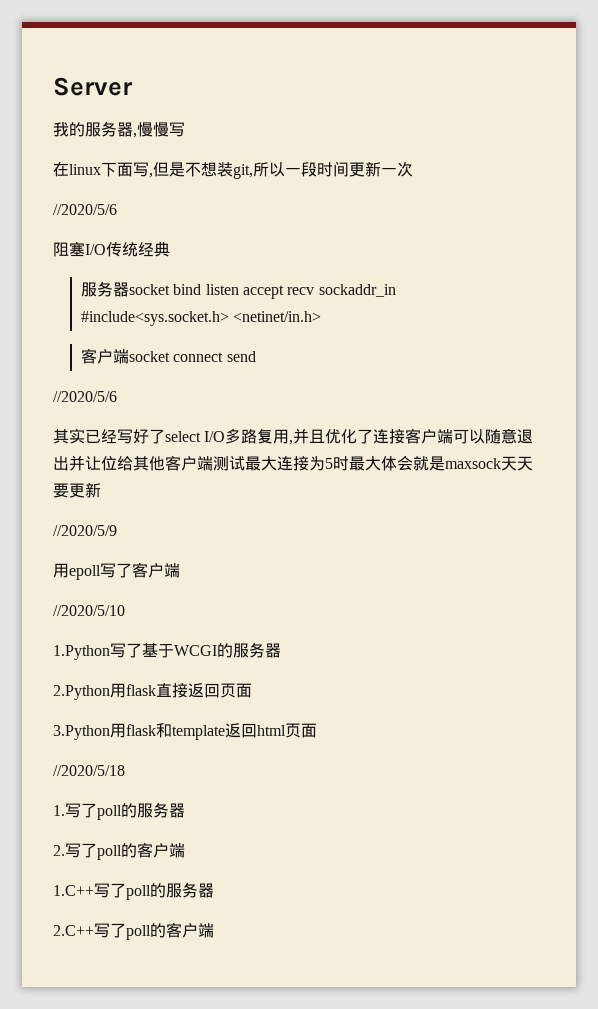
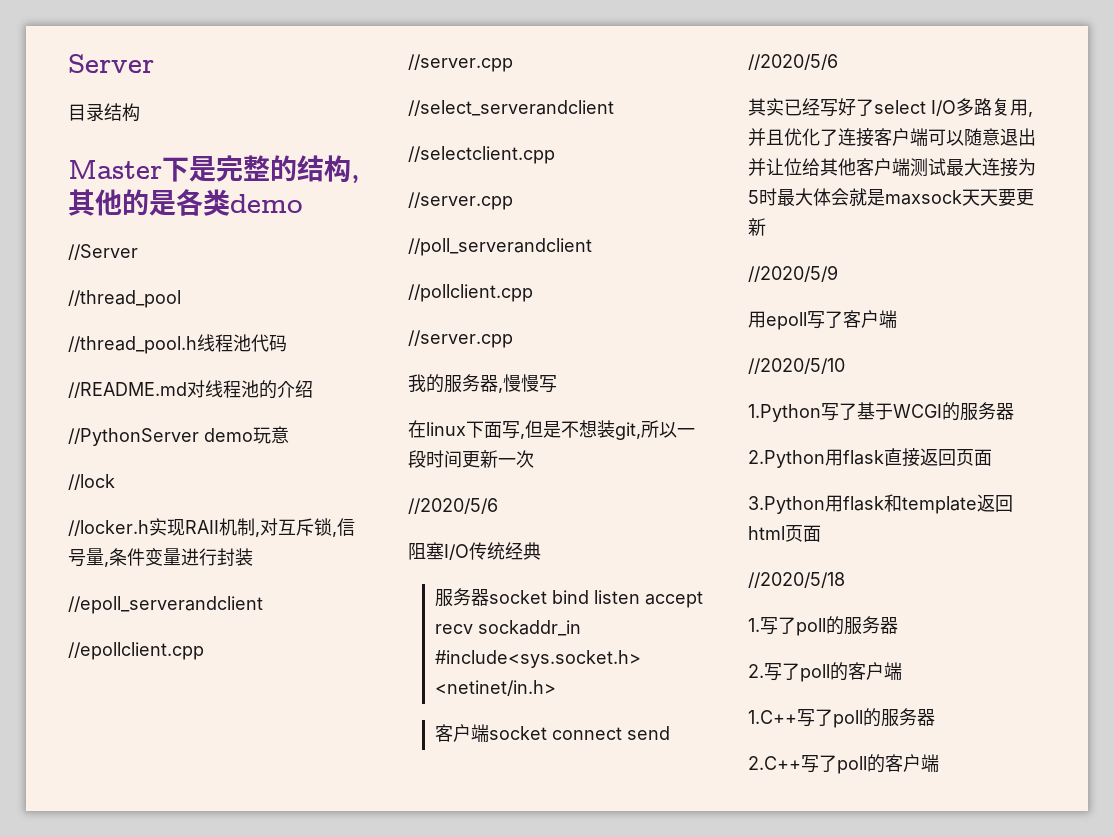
+ 目录结构
+ Master下是完整的结构,其他的是各类demo
+ //Server
+ //thread_pool
+ //thread_pool.h线程池代码
+ //README.md对线程池的介绍
+ //PythonServer demo玩意
+ //lock
+ //locker.h实现RAII机制,对互斥锁,信号量,条件变量进行封装
+ //epoll_serverandclient
+ //epollclient.cpp
+ //server.cpp
+ //select_serverandclient
+ //selectclient.cpp
+ //server.cpp
+ //poll_serverandclient
+ //pollclient.cpp
+ //server.cpp

